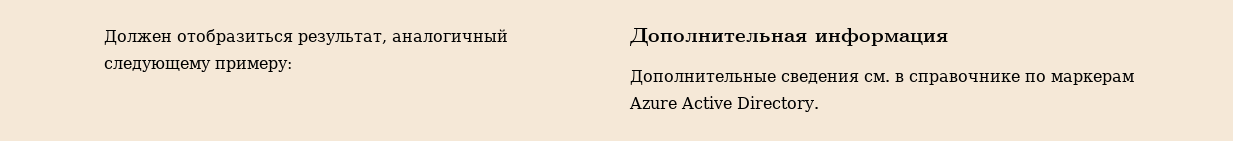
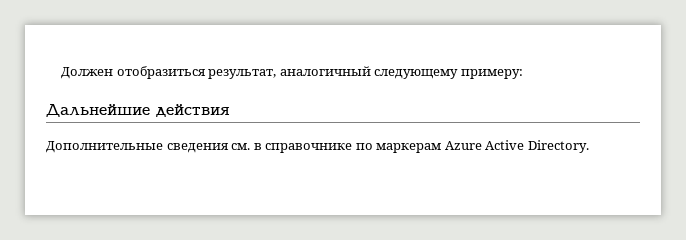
- Дополнительная информация
+ Дальнейшие действия

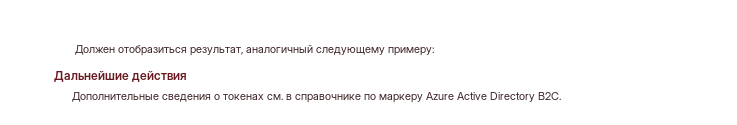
- Дополнительные сведения см. в справочнике по маркерам Azure Active Directory.
+ Дополнительные сведения о токенах см. в справочнике по маркеру Azure Active Directory B2C.

